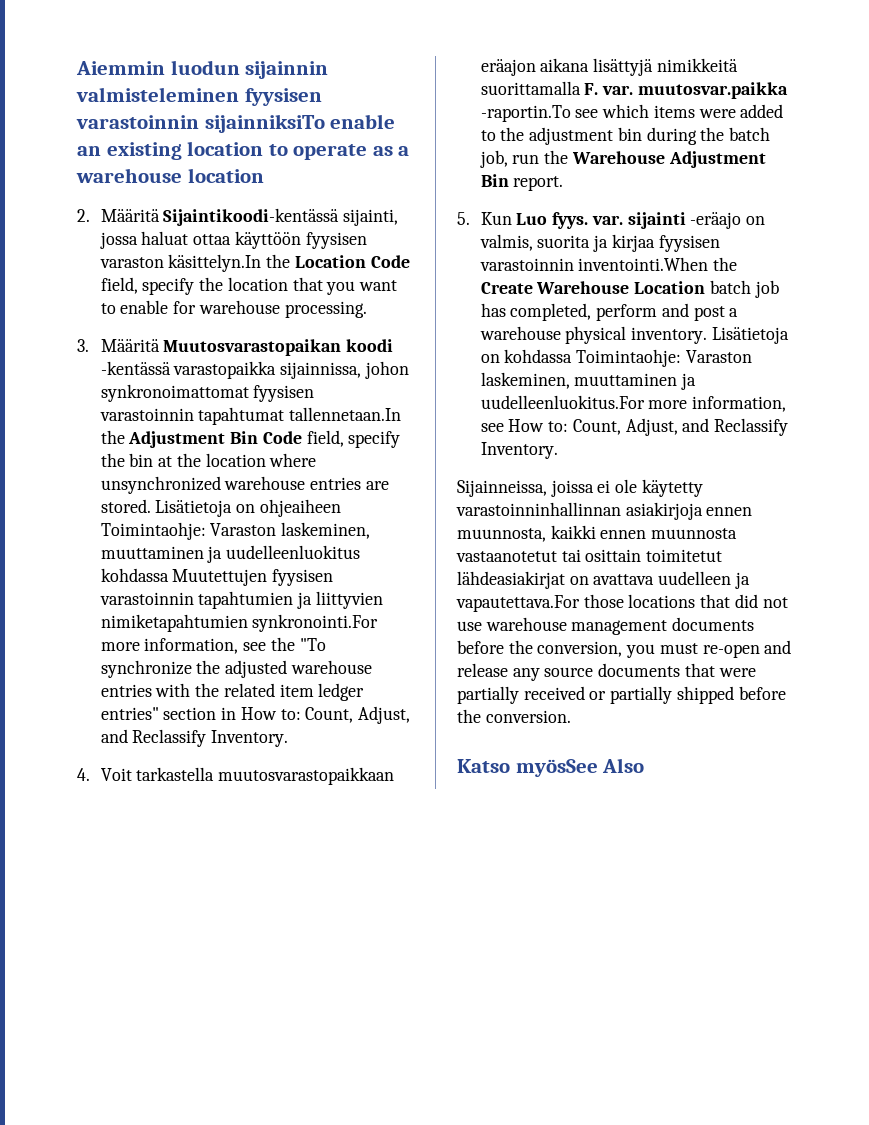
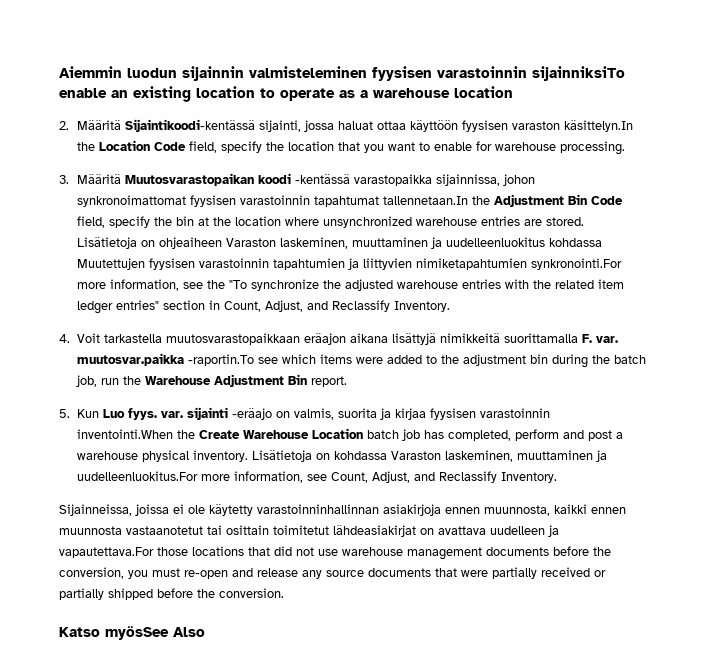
- Lisätietoja on ohjeaiheen Toimintaohje: Varaston laskeminen, muuttaminen ja uudelleenluokitus kohdassa Muutettujen fyysisen varastoinnin tapahtumien ja liittyvien nimiketapahtumien synkronointi.For more information, see the "To synchronize the adjusted warehouse entries with the related item ledger entries" section in How to: Count, Adjust, and Reclassify Inventory.
+ Lisätietoja on ohjeaiheen Varaston laskeminen, muuttaminen ja uudelleenluokitus kohdassa Muutettujen fyysisen varastoinnin tapahtumien ja liittyvien nimiketapahtumien synkronointi.For more information, see the "To synchronize the adjusted warehouse entries with the related item ledger entries" section in Count, Adjust, and Reclassify Inventory.
- Lisätietoja on kohdassa Toimintaohje: Varaston laskeminen, muuttaminen ja uudelleenluokitus.For more information, see How to: Count, Adjust, and Reclassify Inventory.
+ Lisätietoja on kohdassa Varaston laskeminen, muuttaminen ja uudelleenluokitus.For more information, see Count, Adjust, and Reclassify Inventory.

